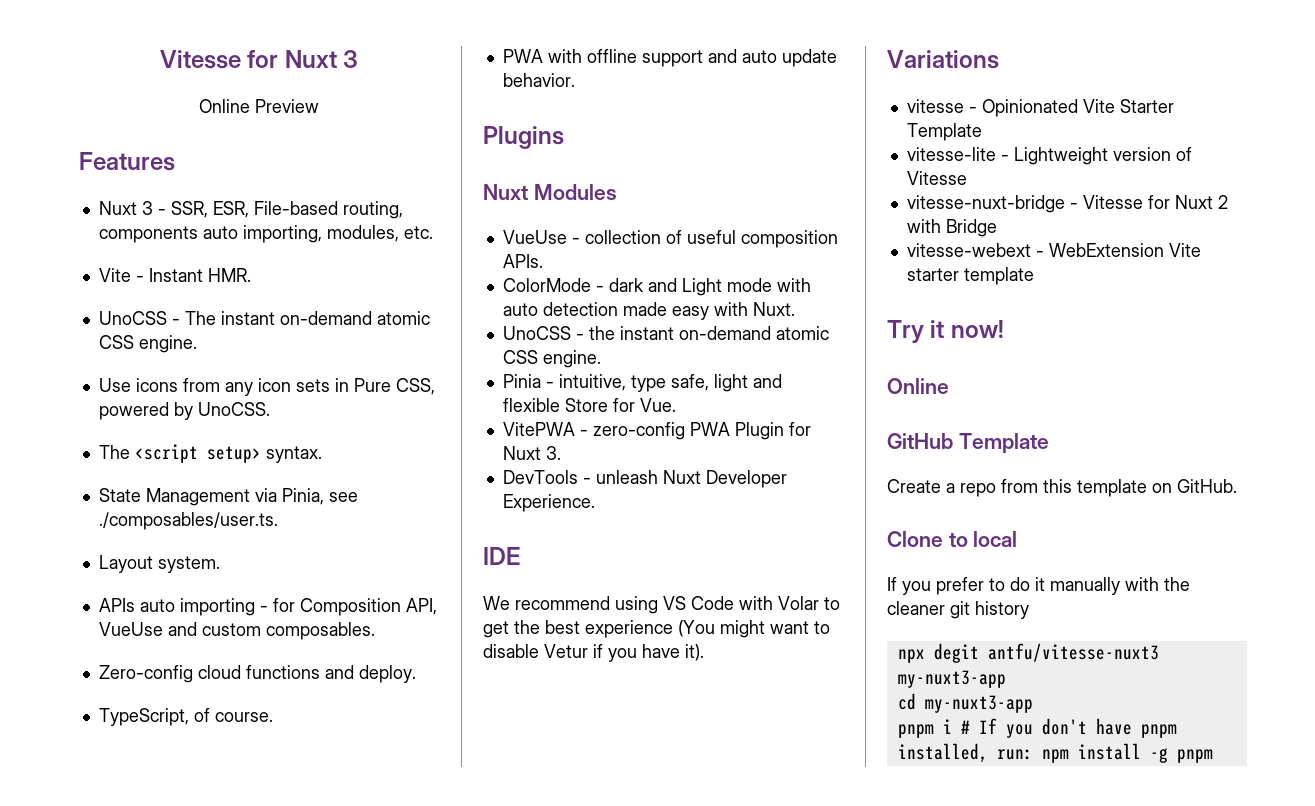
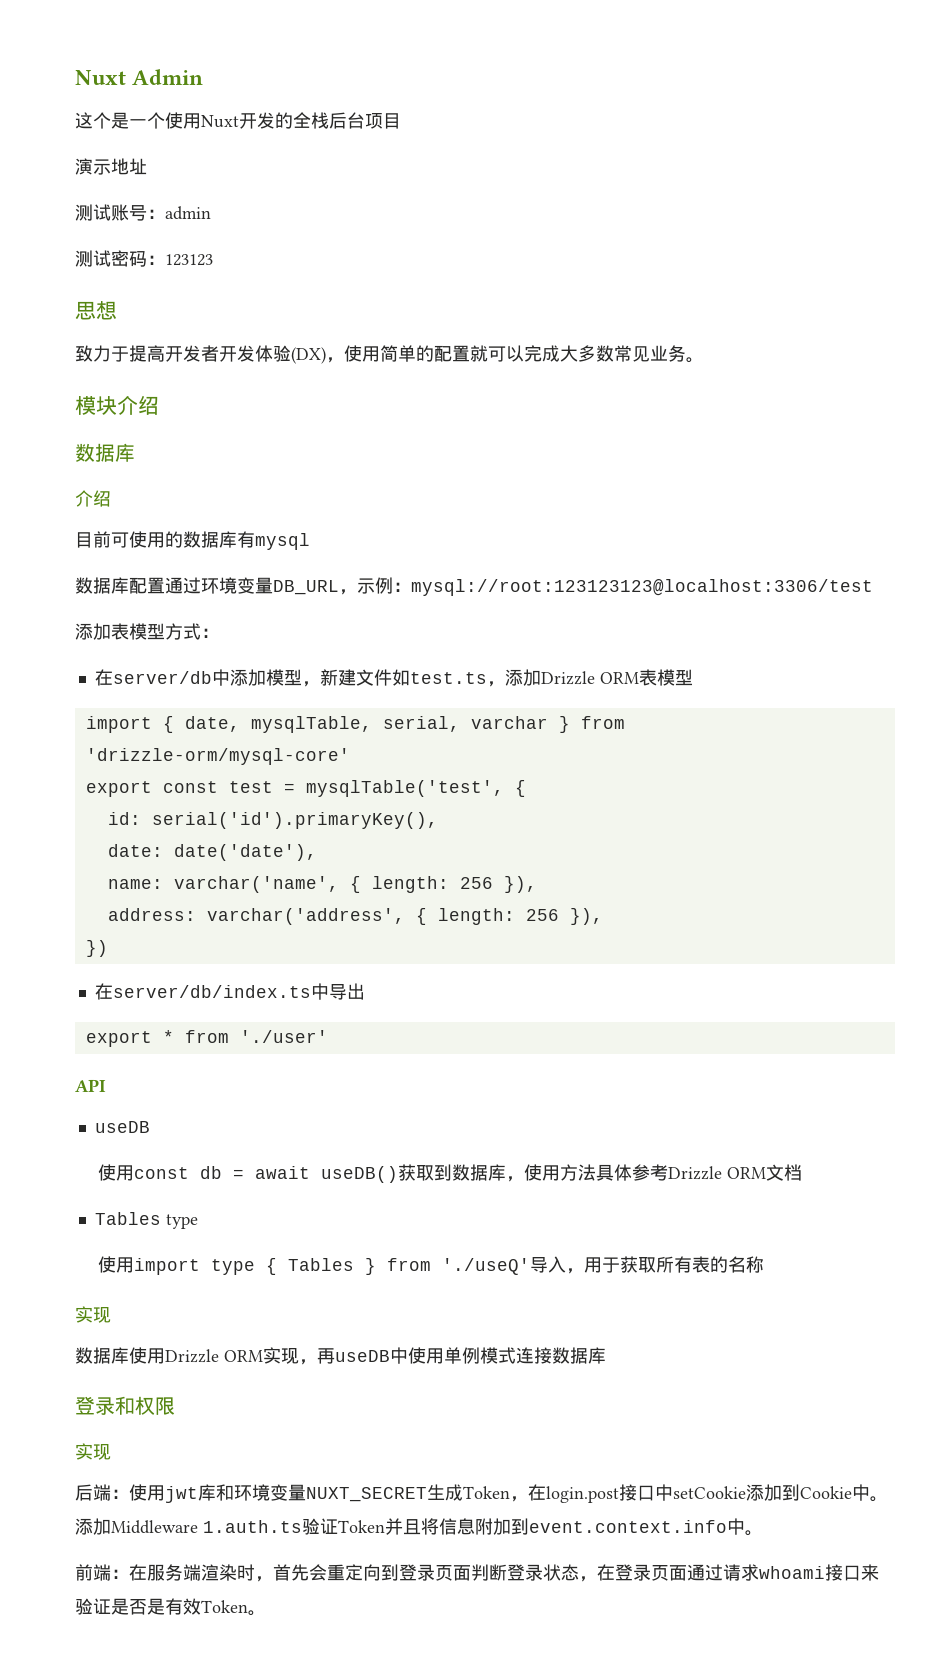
- Vitesse for Nuxt 3
- Online Preview
- Features
- Nuxt 3 - SSR, ESR, File-based routing, components auto importing, modules, etc.
- Vite - Instant HMR.
- UnoCSS - The instant on-demand atomic CSS engine.
- Use icons from any icon sets in Pure CSS, powered by UnoCSS.
- The <script setup> syntax.
- State Management via Pinia, see ./composables/user.ts.
- Layout system.
- APIs auto importing - for Composition API, VueUse and custom composables.
- Zero-config cloud functions and deploy.
- TypeScript, of course.
- PWA with offline support and auto update behavior.
- Plugins
- Nuxt Modules
- VueUse - collection of useful composition APIs.
- ColorMode - dark and Light mode with auto detection made easy with Nuxt.
- UnoCSS - the instant on-demand atomic CSS engine.
- Pinia - intuitive, type safe, light and flexible Store for Vue.
- VitePWA - zero-config PWA Plugin for Nuxt 3.
- DevTools - unleash Nuxt Developer Experience.
- IDE
- We recommend using VS Code with Volar to get the best experience (You might want to disable Vetur if you have it).
- Variations
- vitesse - Opinionated Vite Starter Template
- vitesse-lite - Lightweight version of Vitesse
- vitesse-nuxt-bridge - Vitesse for Nuxt 2 with Bridge
- vitesse-webext - WebExtension Vite starter template
- Try it now!
- Online
- GitHub Template
- Create a repo from this template on GitHub.
- Clone to local
- If you prefer to do it manually with the cleaner git history
- npx degit antfu/vitesse-nuxt3 my-nuxt3-app
- cd my-nuxt3-app
- pnpm i # If you don't have pnpm installed, run: npm install -g pnpm
+ Nuxt Admin
+ 这个是一个使用Nuxt开发的全栈后台项目
+ 演示地址
+ 测试账号：admin
+ 测试密码：123123
+ 思想
+ 致力于提高开发者开发体验(DX)，使用简单的配置就可以完成大多数常见业务。
+ 模块介绍
+ 数据库
+ 介绍
+ 目前可使用的数据库有mysql
+ 数据库配置通过环境变量DB_URL，示例：mysql://root:123123123@localhost:3306/test
+ 添加表模型方式：
+ 在server/db中添加模型，新建文件如test.ts，添加Drizzle ORM表模型
+ import { date, mysqlTable, serial, varchar } from 'drizzle-orm/mysql-core'
+ export const test = mysqlTable('test', {
+ id: serial('id').primaryKey(),
+ date: date('date'),
+ name: varchar('name', { length: 256 }),
+ address: varchar('address', { length: 256 }),
+ })
+ 在server/db/index.ts中导出
+ export * from './user'
+ API
+ useDB
+ 使用const db = await useDB()获取到数据库，使用方法具体参考Drizzle ORM文档
+ Tables type
+ 使用import type { Tables } from './useQ'导入，用于获取所有表的名称
+ 实现
+ 数据库使用Drizzle ORM实现，再useDB中使用单例模式连接数据库
+ 登录和权限
+ 实现
+ 后端：使用jwt库和环境变量NUXT_SECRET生成Token，在login.post接口中setCookie添加到Cookie中。添加Middleware 1.auth.ts验证Token并且将信息附加到event.context.info中。
+ 前端：在服务端渲染时，首先会重定向到登录页面判断登录状态，在登录页面通过请求whoami接口来验证是否是有效Token。

